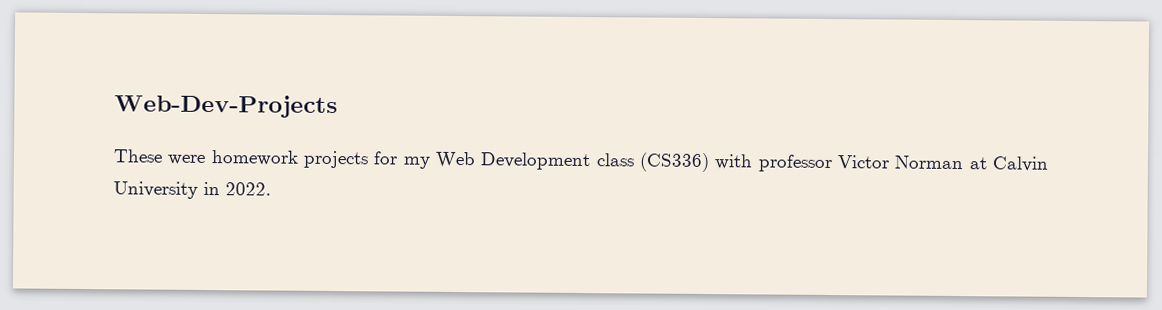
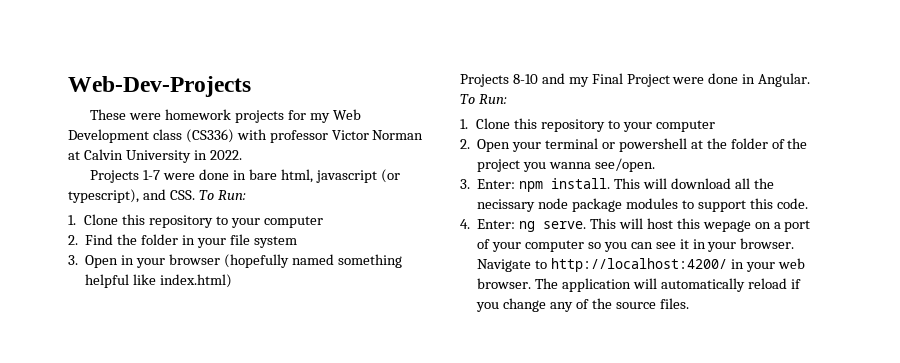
+ Projects 1-7 were done in bare html, javascript (or typescript), and CSS. To Run:
+ 1. Clone this repository to your computer
+ 2. Find the folder in your file system
+ 3. Open in your browser (hopefully named something helpful like index.html)
+ Projects 8-10 and my Final Project were done in Angular. To Run:
+ 1. Clone this repository to your computer
+ 2. Open your terminal or powershell at the folder of the project you wanna see/open.
+ 3. Enter: npm install. This will download all the necissary node package modules to support this code.
+ 4. Enter: ng serve. This will host this wepage on a port of your computer so you can see it in your browser. Navigate to http://localhost:4200/ in your web browser. The application will automatically reload if you change any of the source files.

